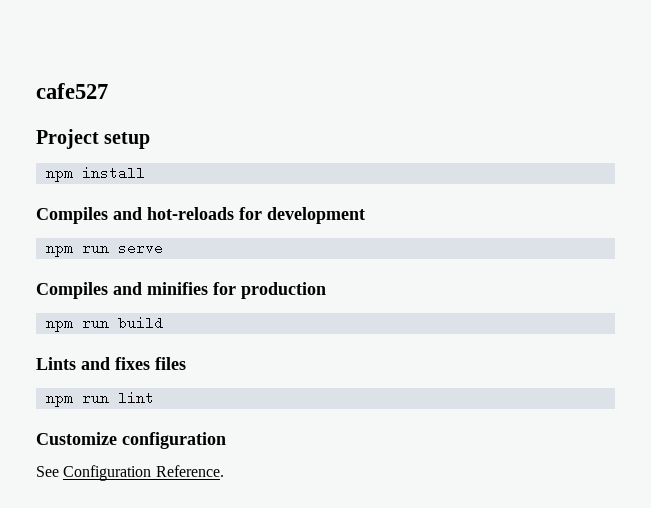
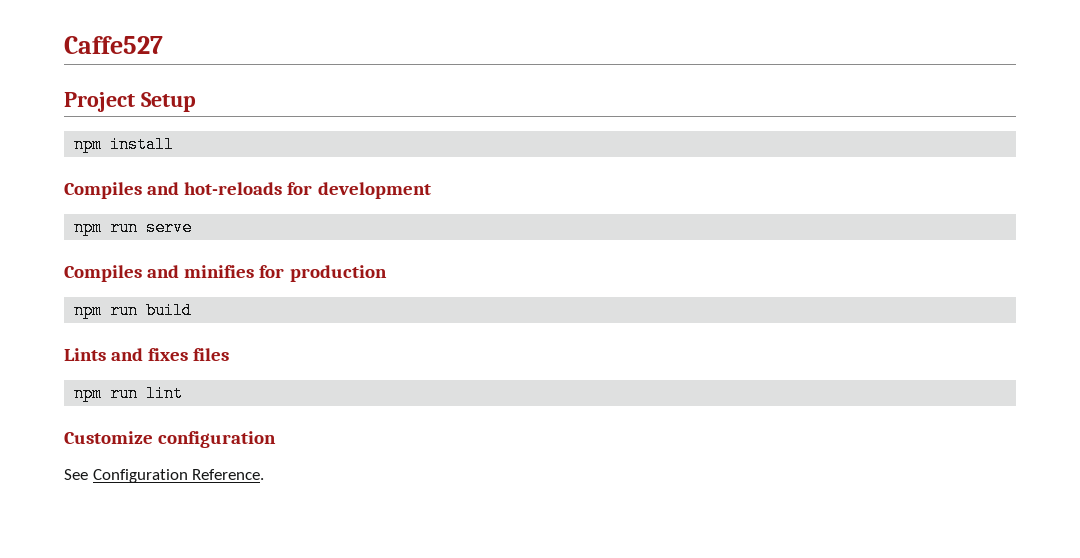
- cafe527
+ Caffe527
- Project setup
+ Project Setup

